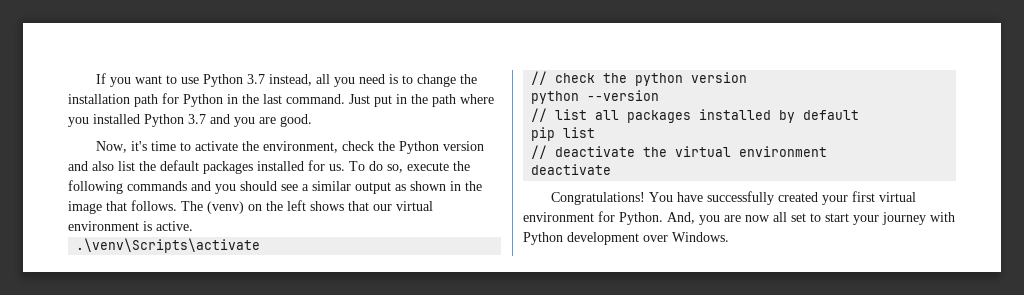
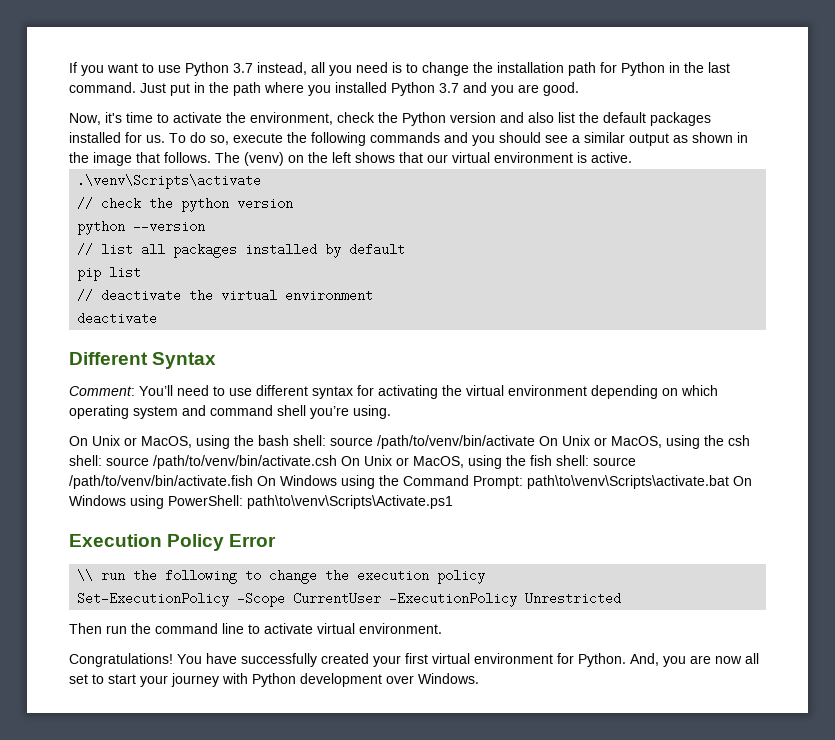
+ Different Syntax
+ Comment: You’ll need to use different syntax for activating the virtual environment depending on which operating system and command shell you’re using.
+ On Unix or MacOS, using the bash shell: source /path/to/venv/bin/activate On Unix or MacOS, using the csh shell: source /path/to/venv/bin/activate.csh On Unix or MacOS, using the fish shell: source /path/to/venv/bin/activate.fish On Windows using the Command Prompt: path\to\venv\Scripts\activate.bat On Windows using PowerShell: path\to\venv\Scripts\Activate.ps1
+ Execution Policy Error
+ \\ run the following to change the execution policy
+ Set-ExecutionPolicy -Scope CurrentUser -ExecutionPolicy Unrestricted
+ Then run the command line to activate virtual environment.

